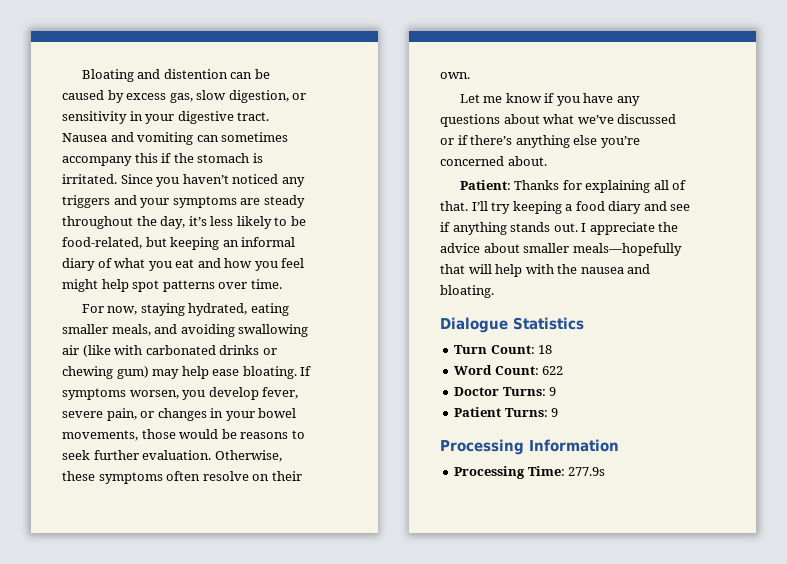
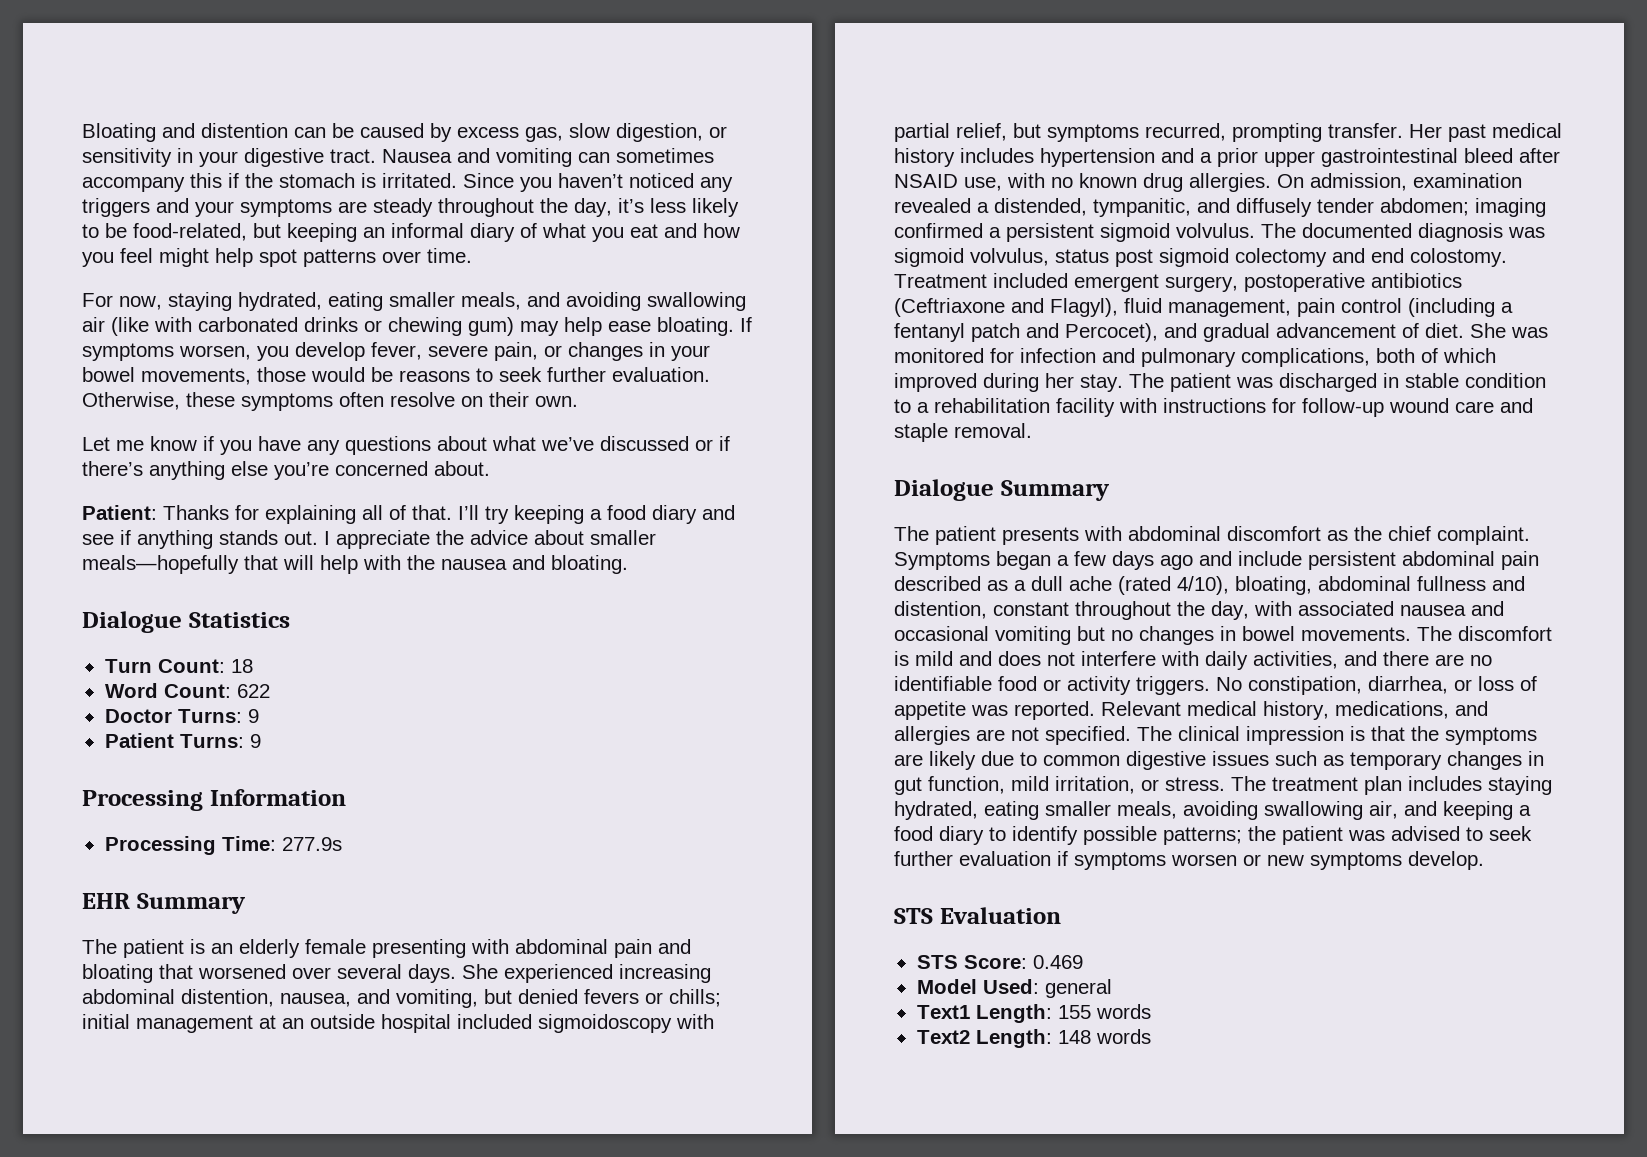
+ EHR Summary
+ The patient is an elderly female presenting with abdominal pain and bloating that worsened over several days. She experienced increasing abdominal distention, nausea, and vomiting, but denied fevers or chills; initial management at an outside hospital included sigmoidoscopy with partial relief, but symptoms recurred, prompting transfer. Her past medical history includes hypertension and a prior upper gastrointestinal bleed after NSAID use, with no known drug allergies. On admission, examination revealed a distended, tympanitic, and diffusely tender abdomen; imaging confirmed a persistent sigmoid volvulus. The documented diagnosis was sigmoid volvulus, status post sigmoid colectomy and end colostomy. Treatment included emergent surgery, postoperative antibiotics (Ceftriaxone and Flagyl), fluid management, pain control (including a fentanyl patch and Percocet), and gradual advancement of diet. She was monitored for infection and pulmonary complications, both of which improved during her stay. The patient was discharged in stable condition to a rehabilitation facility with instructions for follow-up wound care and staple removal.
+ Dialogue Summary
+ The patient presents with abdominal discomfort as the chief complaint. Symptoms began a few days ago and include persistent abdominal pain described as a dull ache (rated 4/10), bloating, abdominal fullness and distention, constant throughout the day, with associated nausea and occasional vomiting but no changes in bowel movements. The discomfort is mild and does not interfere with daily activities, and there are no identifiable food or activity triggers. No constipation, diarrhea, or loss of appetite was reported. Relevant medical history, medications, and allergies are not specified. The clinical impression is that the symptoms are likely due to common digestive issues such as temporary changes in gut function, mild irritation, or stress. The treatment plan includes staying hydrated, eating smaller meals, avoiding swallowing air, and keeping a food diary to identify possible patterns; the patient was advised to seek further evaluation if symptoms worsen or new symptoms develop.
+ STS Evaluation
+ STS Score: 0.469
+ Model Used: general
+ Text1 Length: 155 words
+ Text2 Length: 148 words

